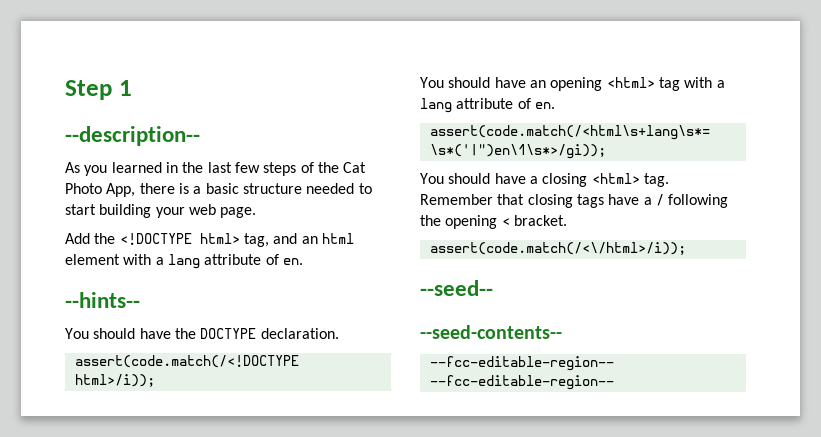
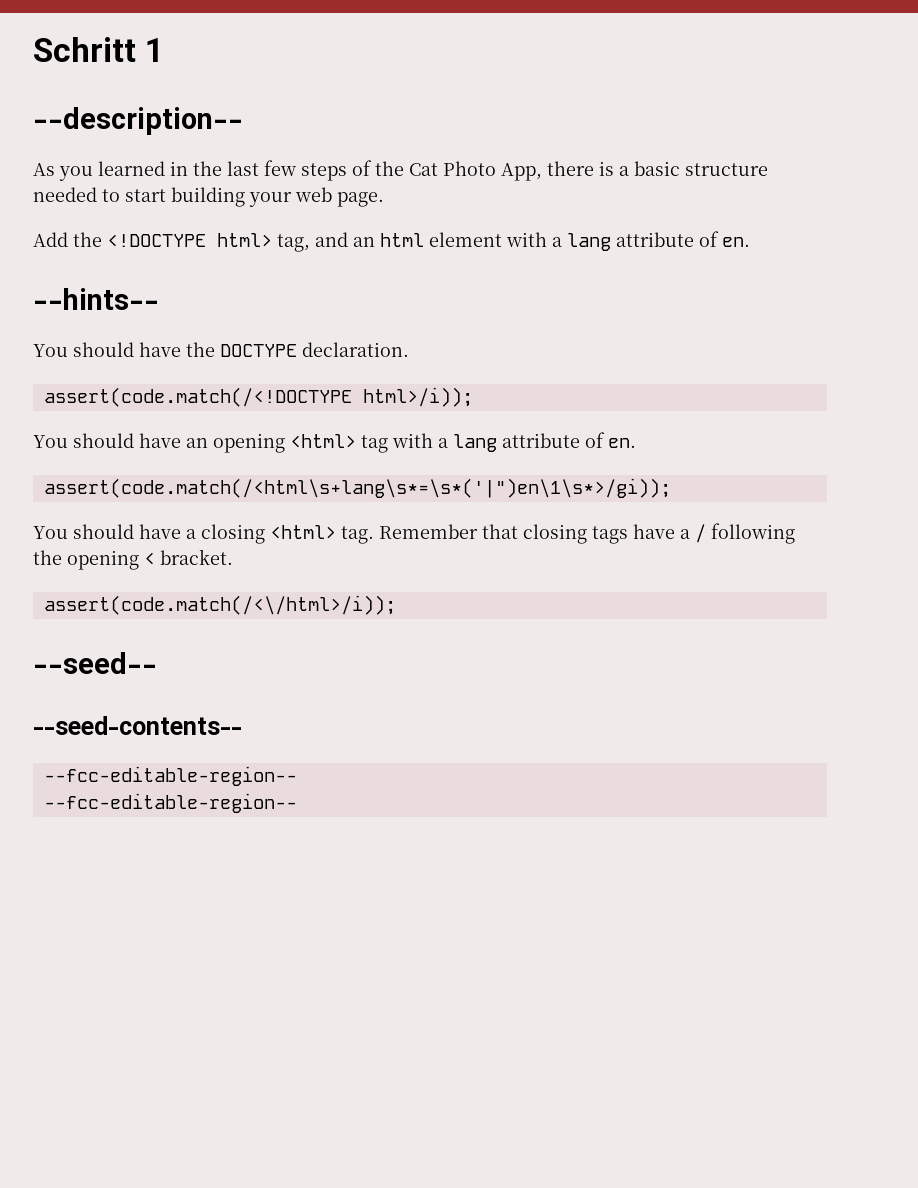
- Step 1
+ Schritt 1

